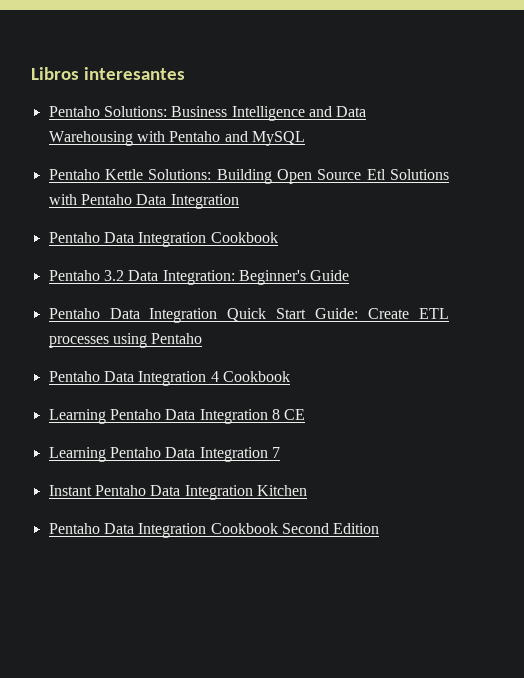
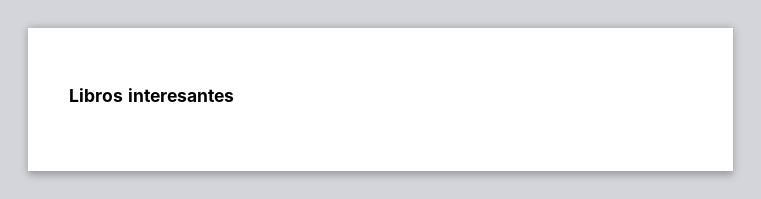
- Pentaho Solutions: Business Intelligence and Data Warehousing with Pentaho and MySQL
- Pentaho Kettle Solutions: Building Open Source Etl Solutions with Pentaho Data Integration
- Pentaho Data Integration Cookbook
- Pentaho 3.2 Data Integration: Beginner's Guide
- Pentaho Data Integration Quick Start Guide: Create ETL processes using Pentaho
- Pentaho Data Integration 4 Cookbook
- Learning Pentaho Data Integration 8 CE
- Learning Pentaho Data Integration 7
- Instant Pentaho Data Integration Kitchen
- Pentaho Data Integration Cookbook Second Edition

